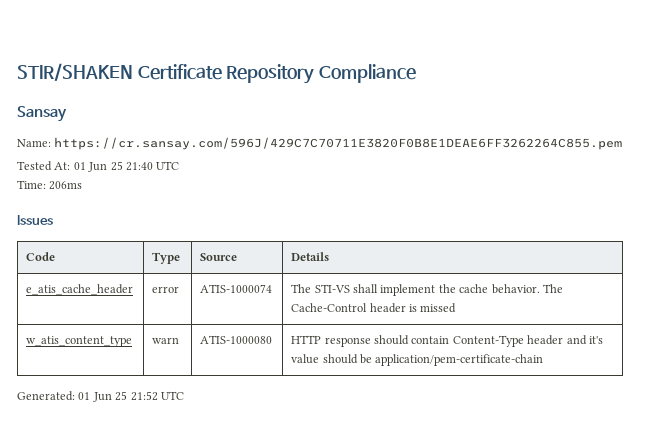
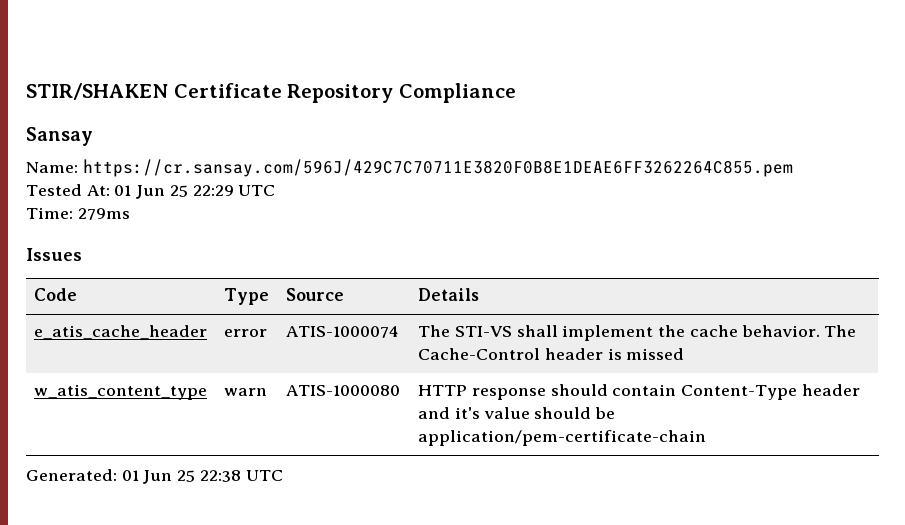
- Tested At: 01 Jun 25 21:40 UTC
+ Tested At: 01 Jun 25 22:29 UTC
- Time: 206ms
+ Time: 279ms
- Generated: 01 Jun 25 21:52 UTC
+ Generated: 01 Jun 25 22:38 UTC

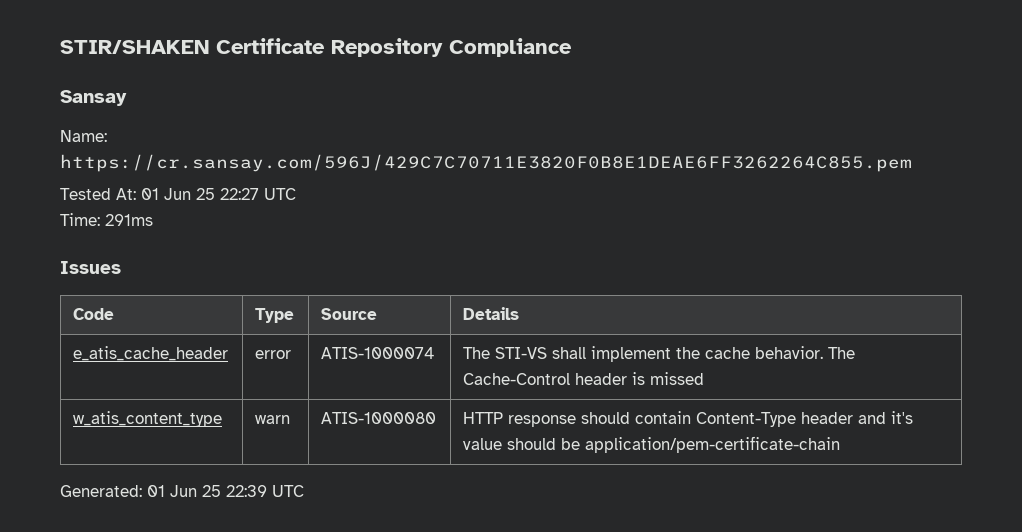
- Tested At: 01 Jun 25 22:29 UTC
+ Tested At: 01 Jun 25 22:27 UTC
- Time: 279ms
+ Time: 291ms
- Generated: 01 Jun 25 22:38 UTC
+ Generated: 01 Jun 25 22:39 UTC

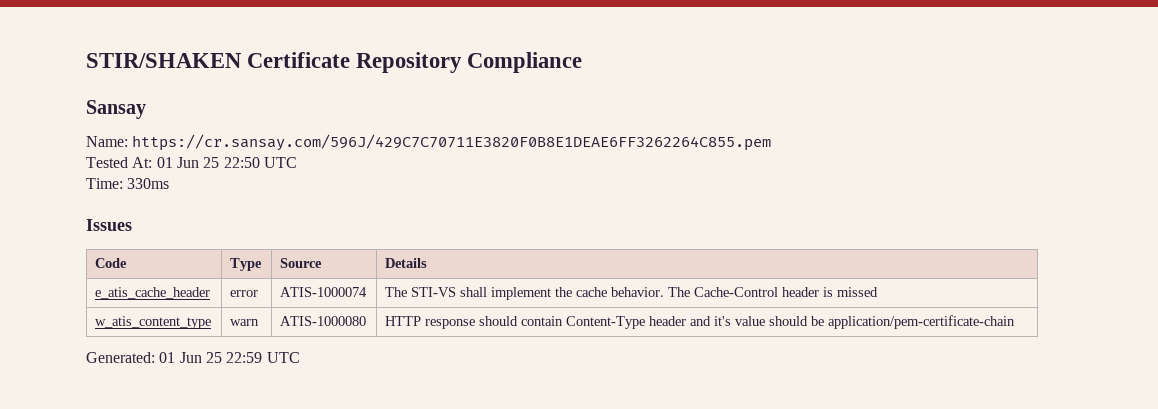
- Tested At: 01 Jun 25 22:27 UTC
+ Tested At: 01 Jun 25 22:50 UTC
- Time: 291ms
+ Time: 330ms
- Generated: 01 Jun 25 22:39 UTC
+ Generated: 01 Jun 25 22:59 UTC

